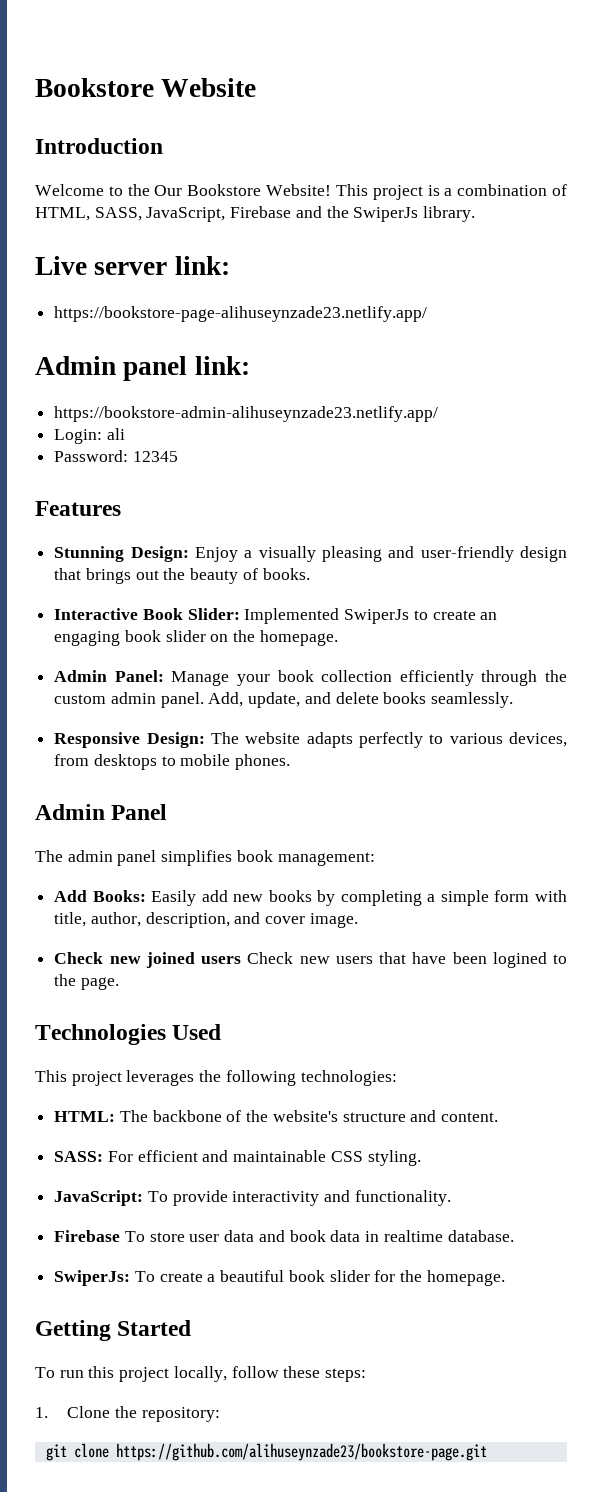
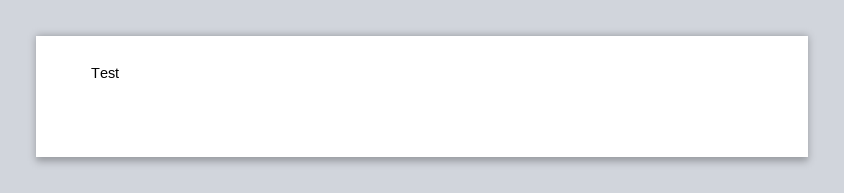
- Bookstore Website
- Introduction
- Welcome to the Our Bookstore Website! This project is a combination of HTML, SASS, JavaScript, Firebase and the SwiperJs library.
- Live server link:
- https://bookstore-page-alihuseynzade23.netlify.app/
- Admin panel link:
- https://bookstore-admin-alihuseynzade23.netlify.app/
- Login: ali
- Password: 12345
- Features
- Stunning Design: Enjoy a visually pleasing and user-friendly design that brings out the beauty of books.
- Interactive Book Slider: Implemented SwiperJs to create an engaging book slider on the homepage.
- Admin Panel: Manage your book collection efficiently through the custom admin panel. Add, update, and delete books seamlessly.
- Responsive Design: The website adapts perfectly to various devices, from desktops to mobile phones.
- Admin Panel
- The admin panel simplifies book management:
- Add Books: Easily add new books by completing a simple form with title, author, description, and cover image.
- Check new joined users Check new users that have been logined to the page.
- Technologies Used
- This project leverages the following technologies:
- HTML: The backbone of the website's structure and content.
- SASS: For efficient and maintainable CSS styling.
- JavaScript: To provide interactivity and functionality.
- Firebase To store user data and book data in realtime database.
- SwiperJs: To create a beautiful book slider for the homepage.
- Getting Started
- To run this project locally, follow these steps:
- 1. Clone the repository:
- git clone https://github.com/alihuseynzade23/bookstore-page.git
+ Test

